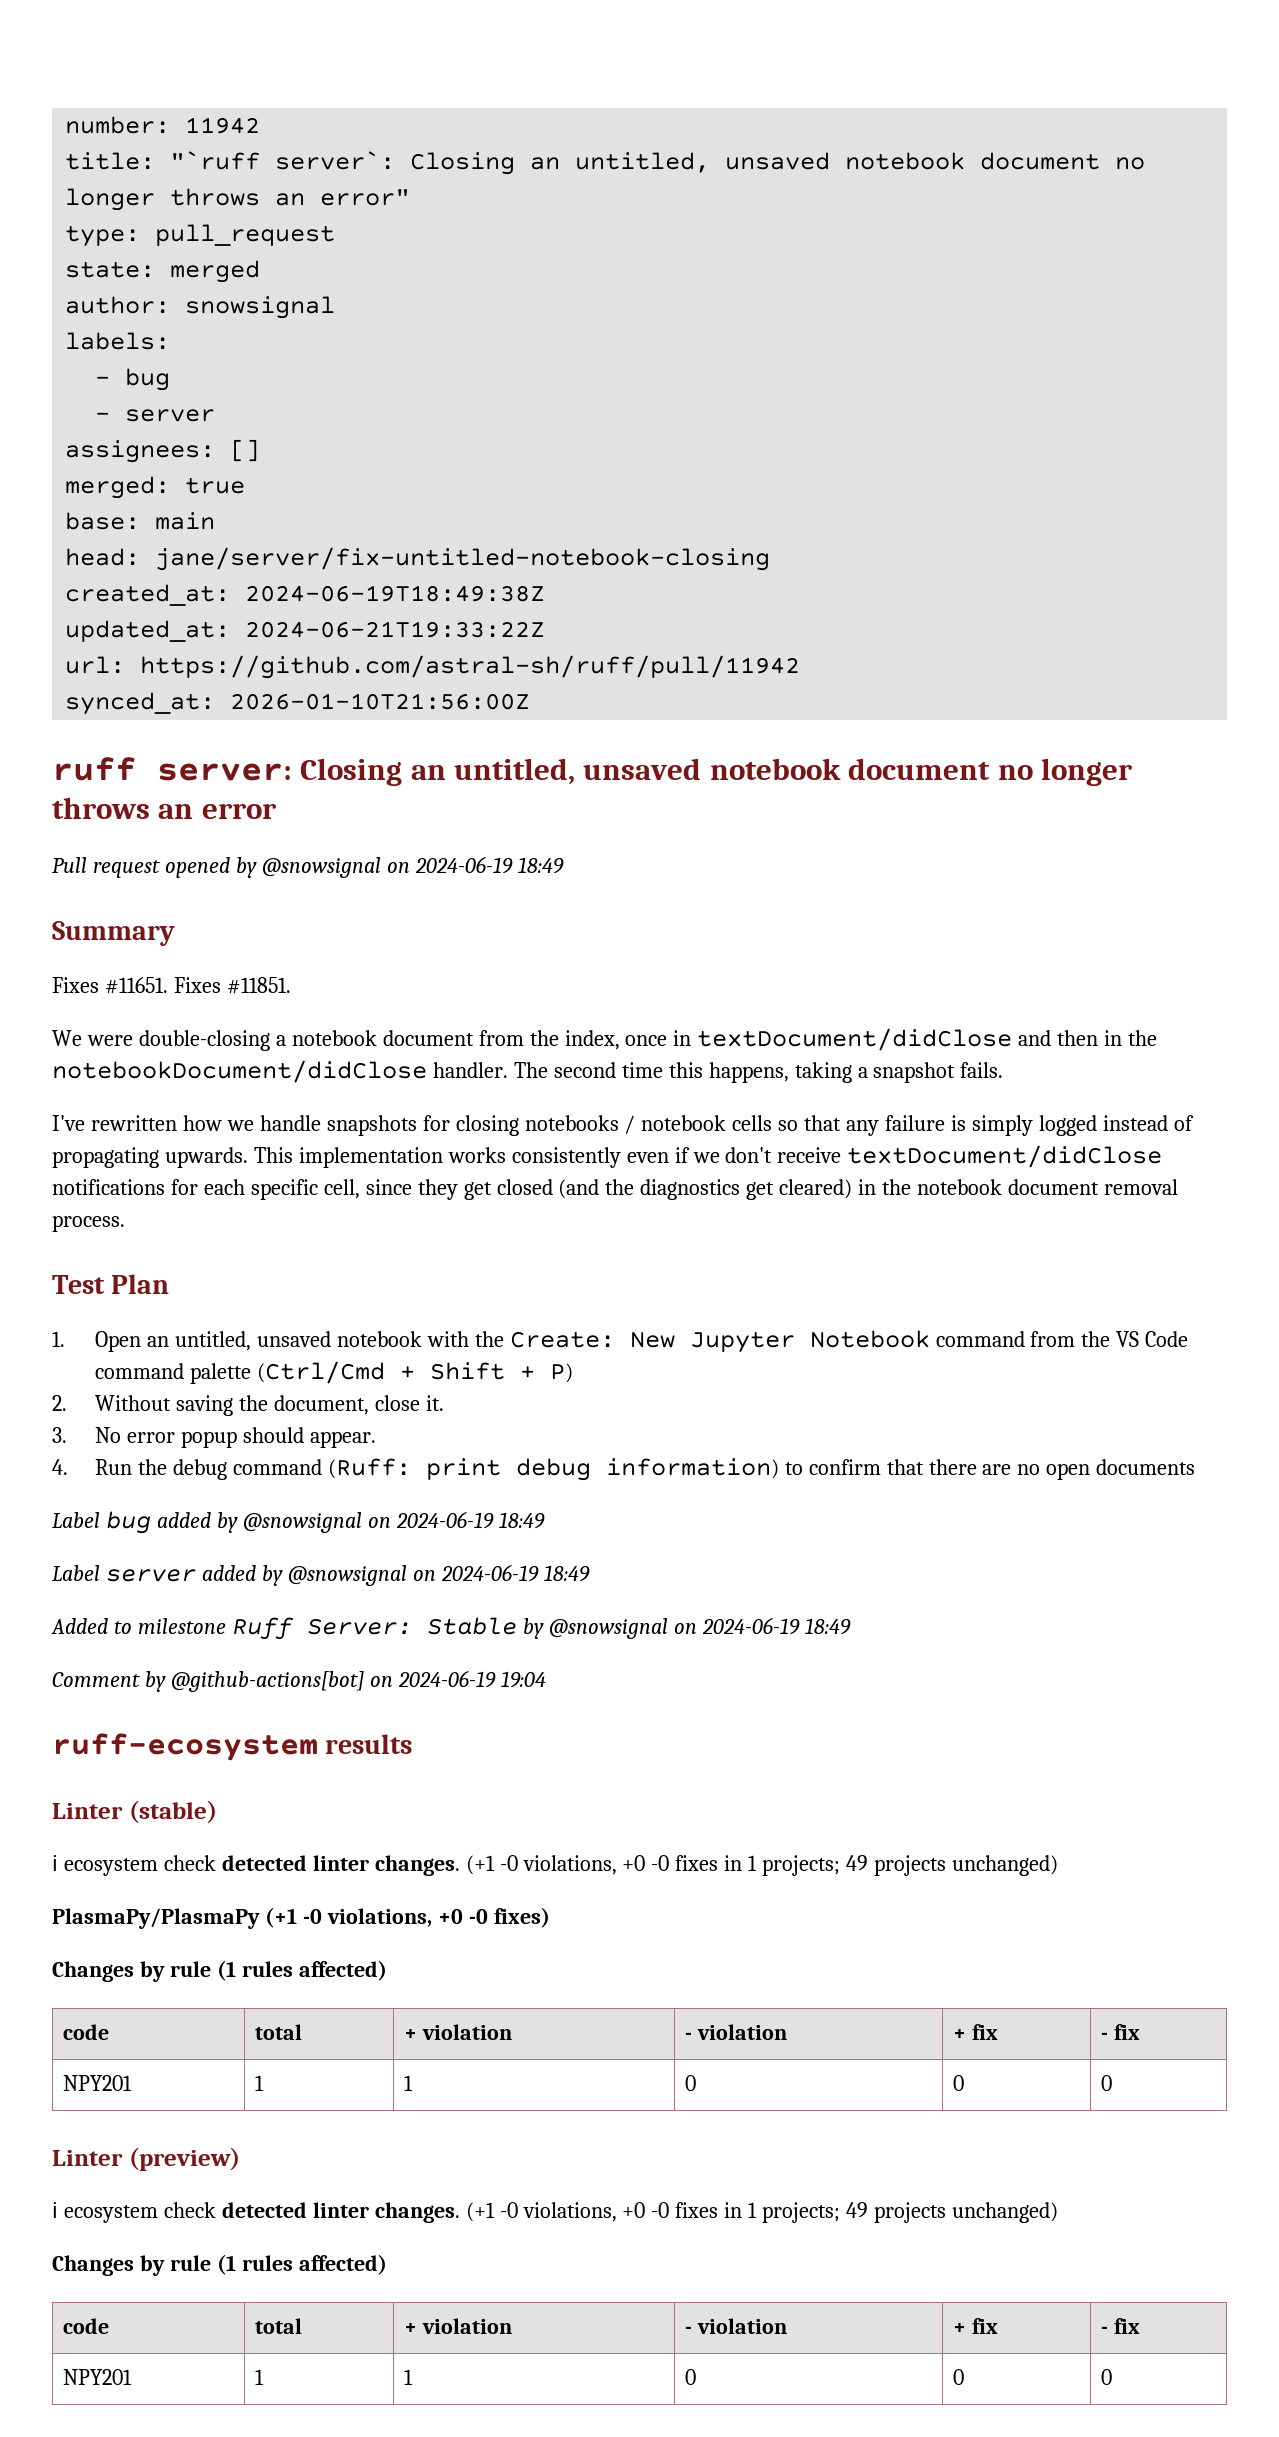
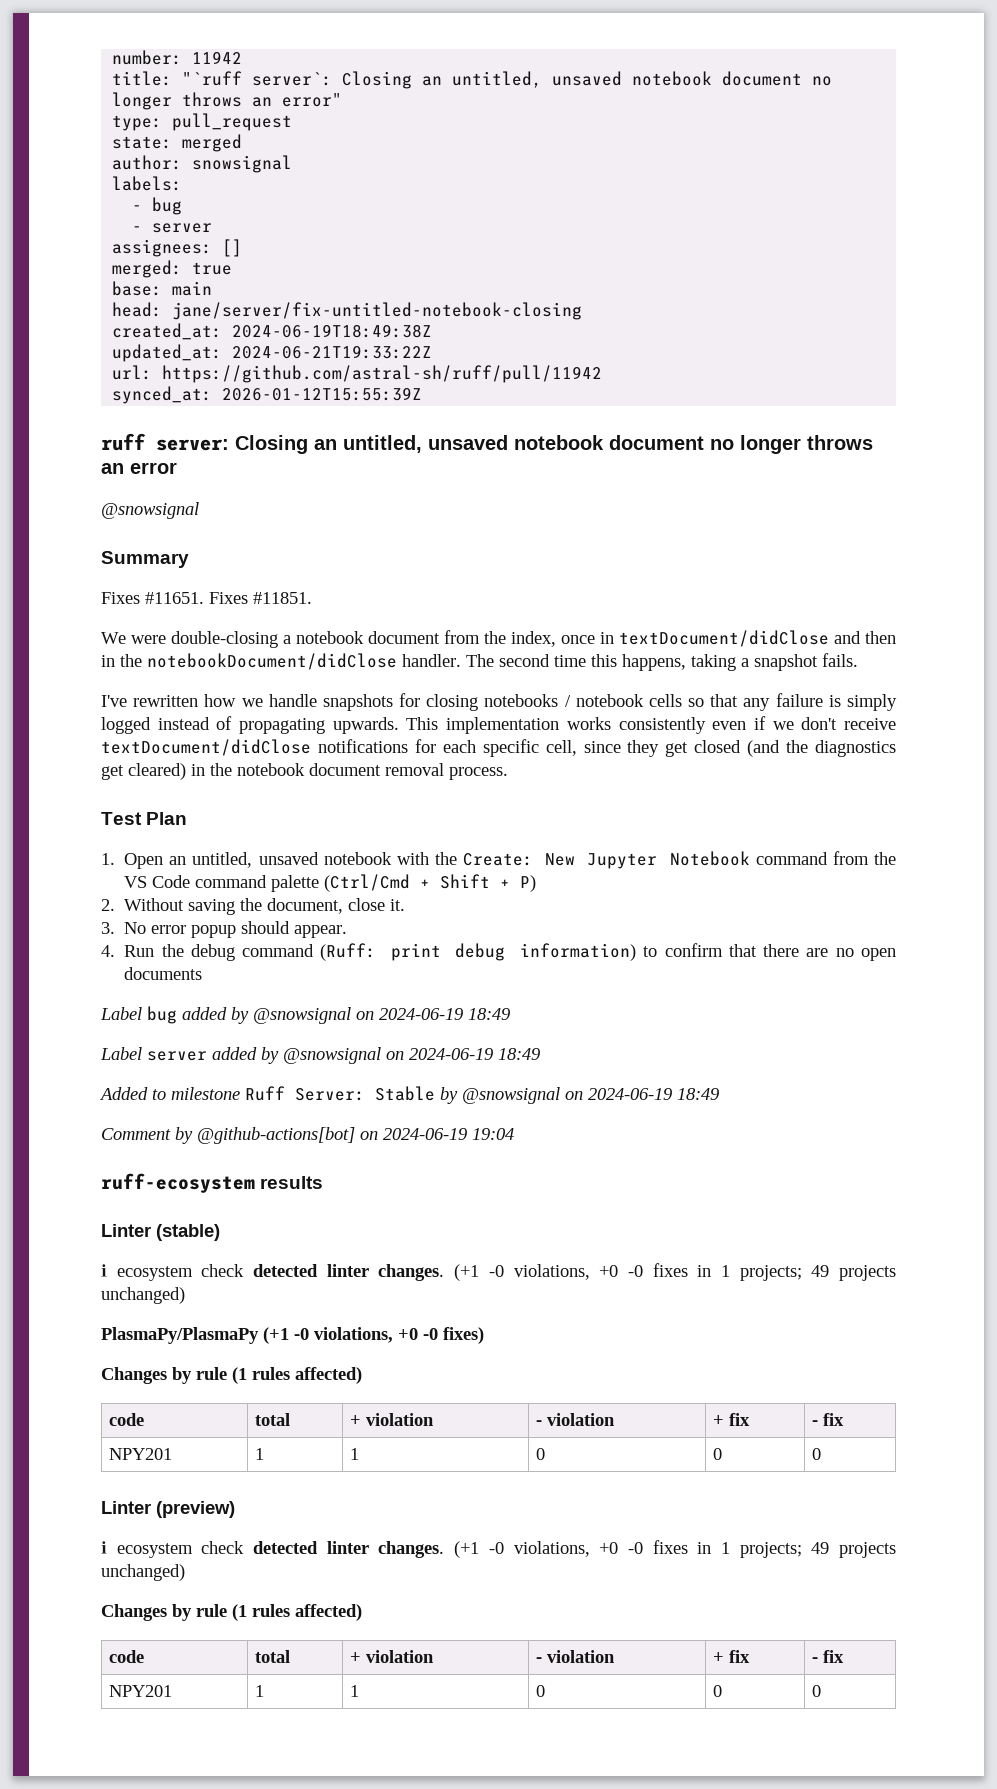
- synced_at: 2026-01-10T21:56:00Z
+ synced_at: 2026-01-12T15:55:39Z
  ruff server: Closing an untitled, unsaved notebook document no longer throws an error
- Pull request opened by @snowsignal on 2024-06-19 18:49
+ @snowsignal

